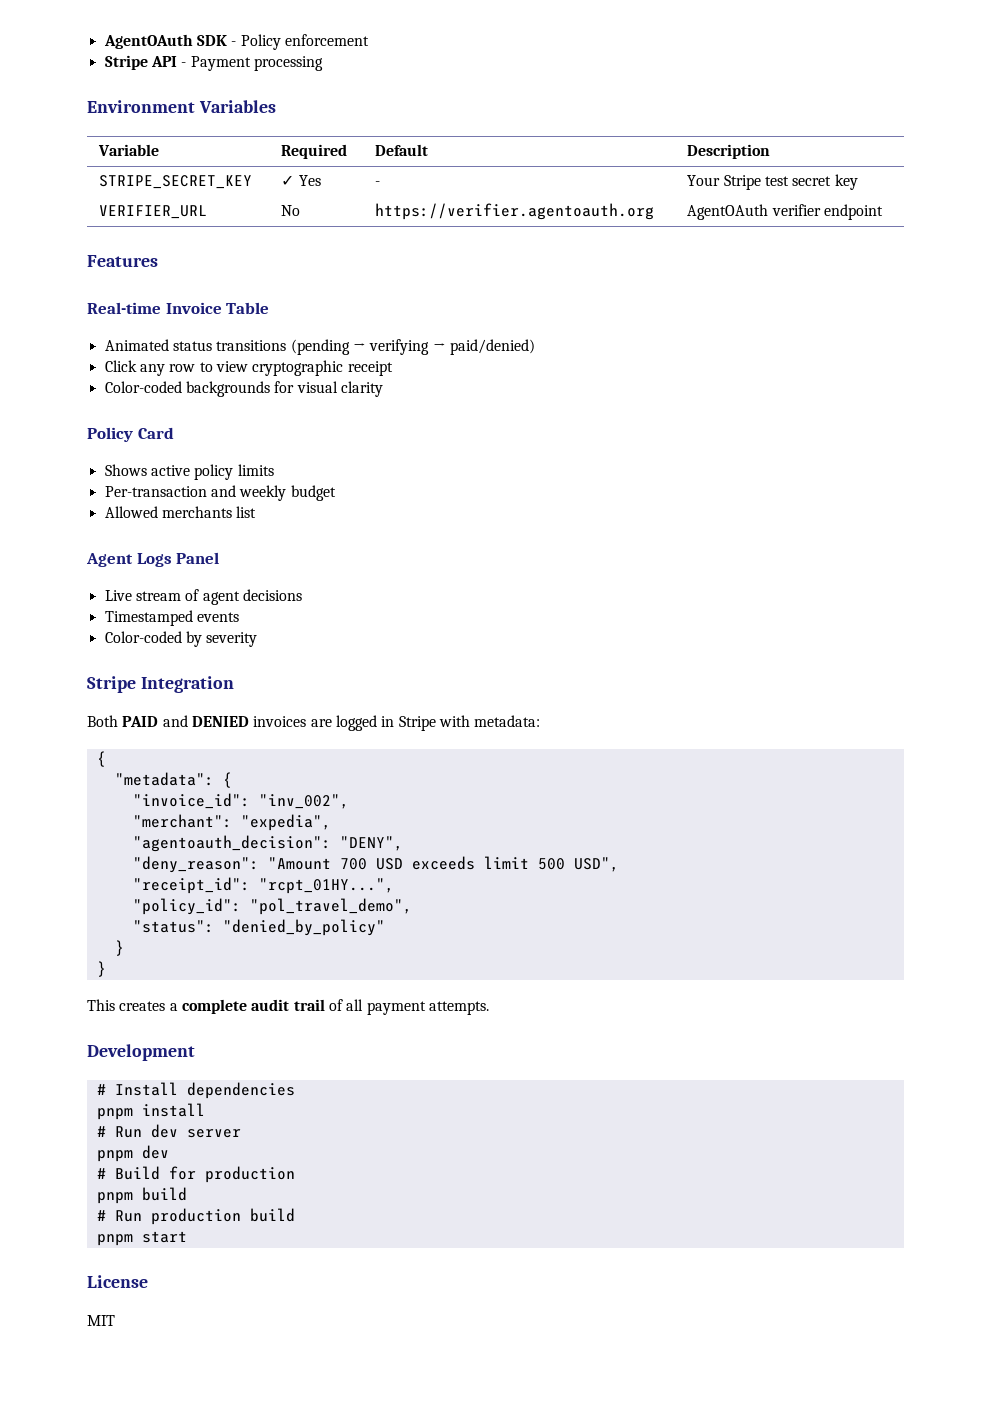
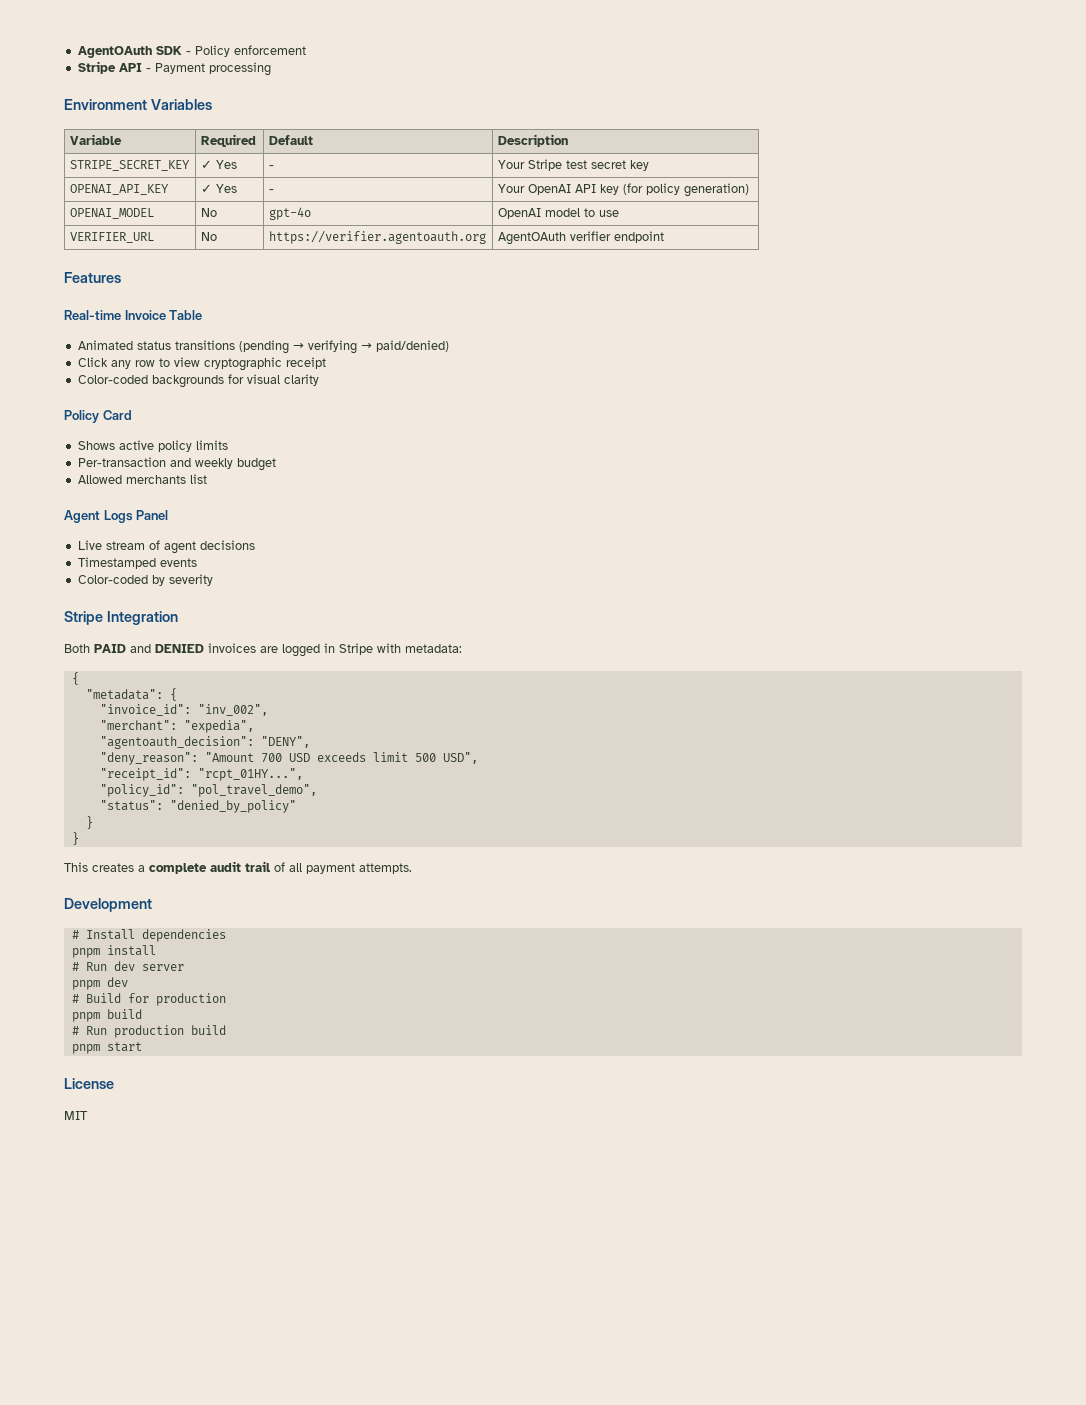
+ OPENAI_API_KEY | ✓ Yes | - | Your OpenAI API key (for policy generation)
+ OPENAI_MODEL | No | gpt-4o | OpenAI model to use

